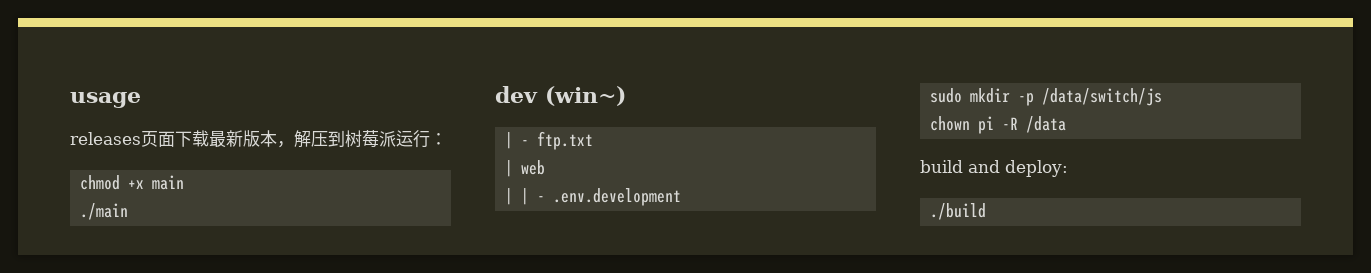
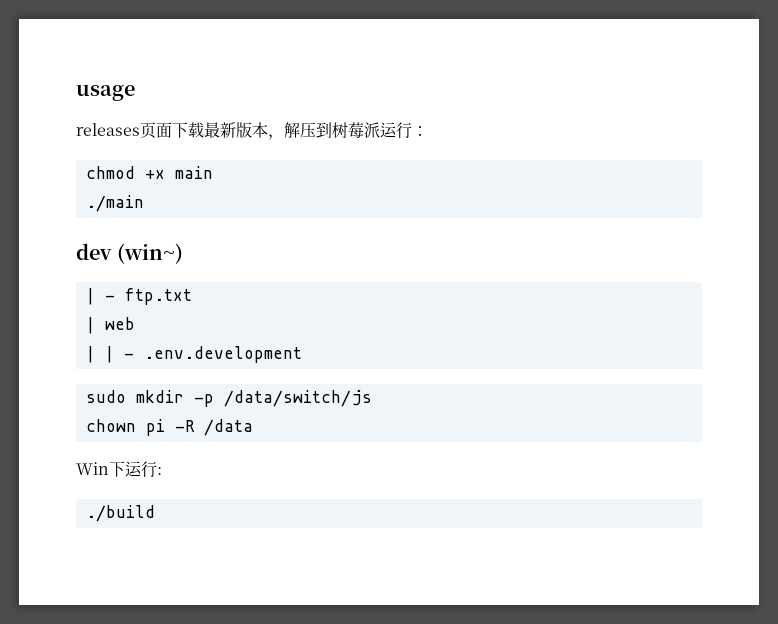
- build and deploy:
+ Win下运行:

